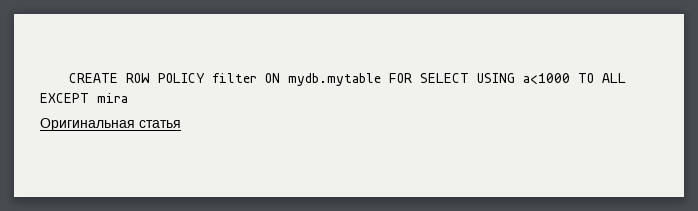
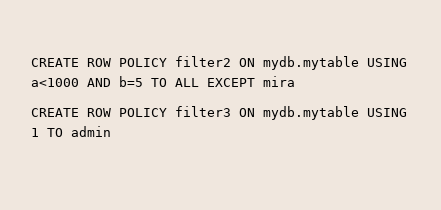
- CREATE ROW POLICY filter ON mydb.mytable FOR SELECT USING a<1000 TO ALL EXCEPT mira
+ CREATE ROW POLICY filter2 ON mydb.mytable USING a<1000 AND b=5 TO ALL EXCEPT mira
- Оригинальная статья
+ CREATE ROW POLICY filter3 ON mydb.mytable USING 1 TO admin

